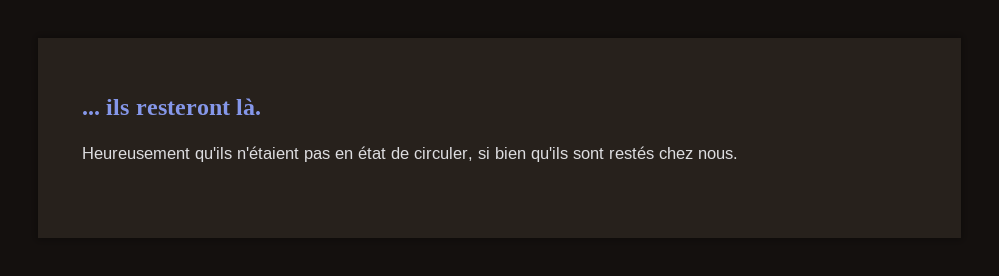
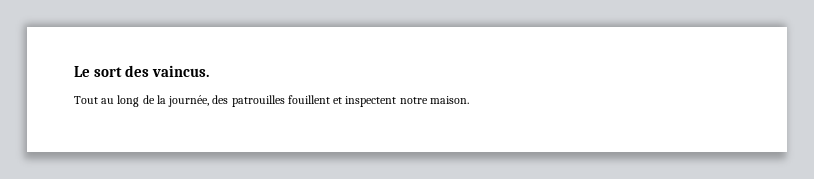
- ... ils resteront là.
- Heureusement qu'ils n'étaient pas en état de circuler, si bien qu'ils sont restés chez nous.
+ Le sort des vaincus.
+ Tout au long de la journée, des patrouilles fouillent et inspectent notre maison.

